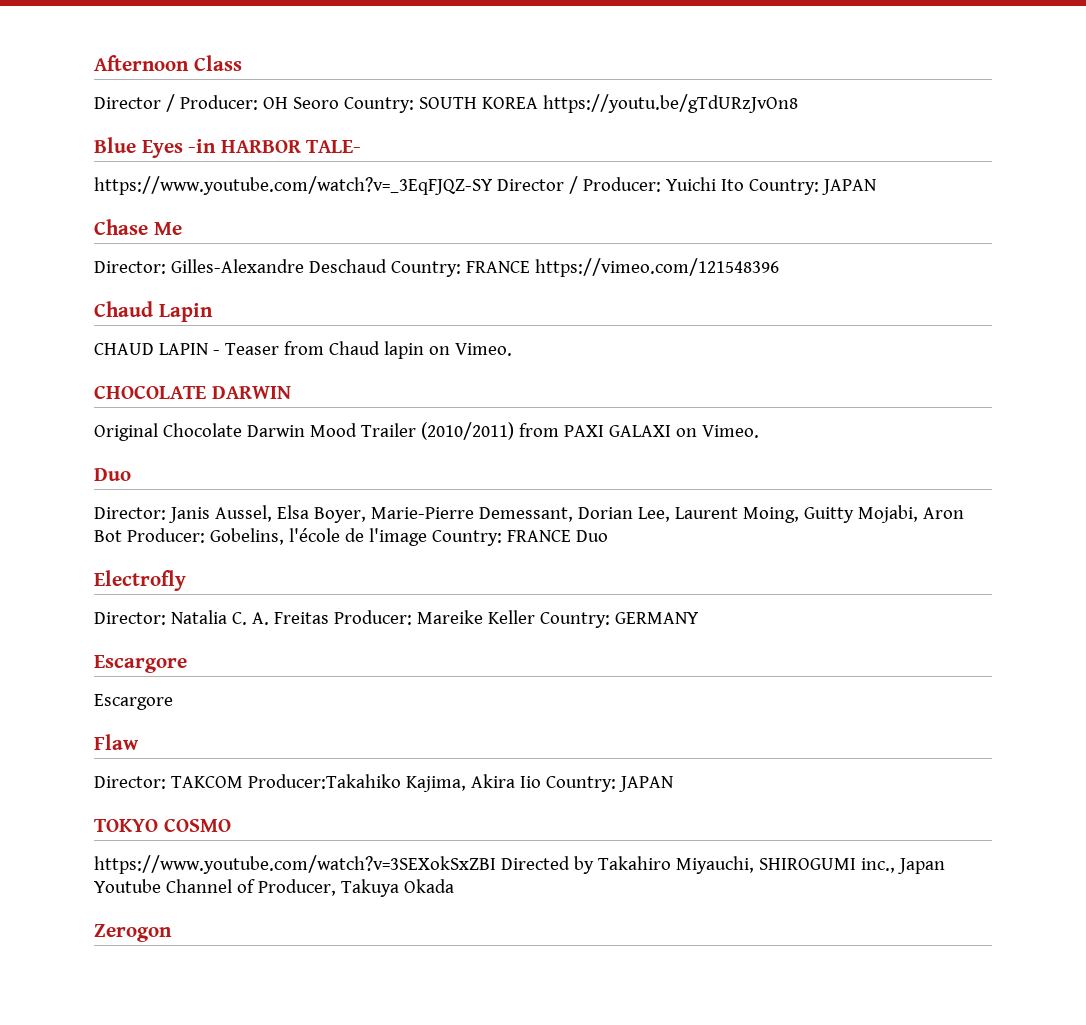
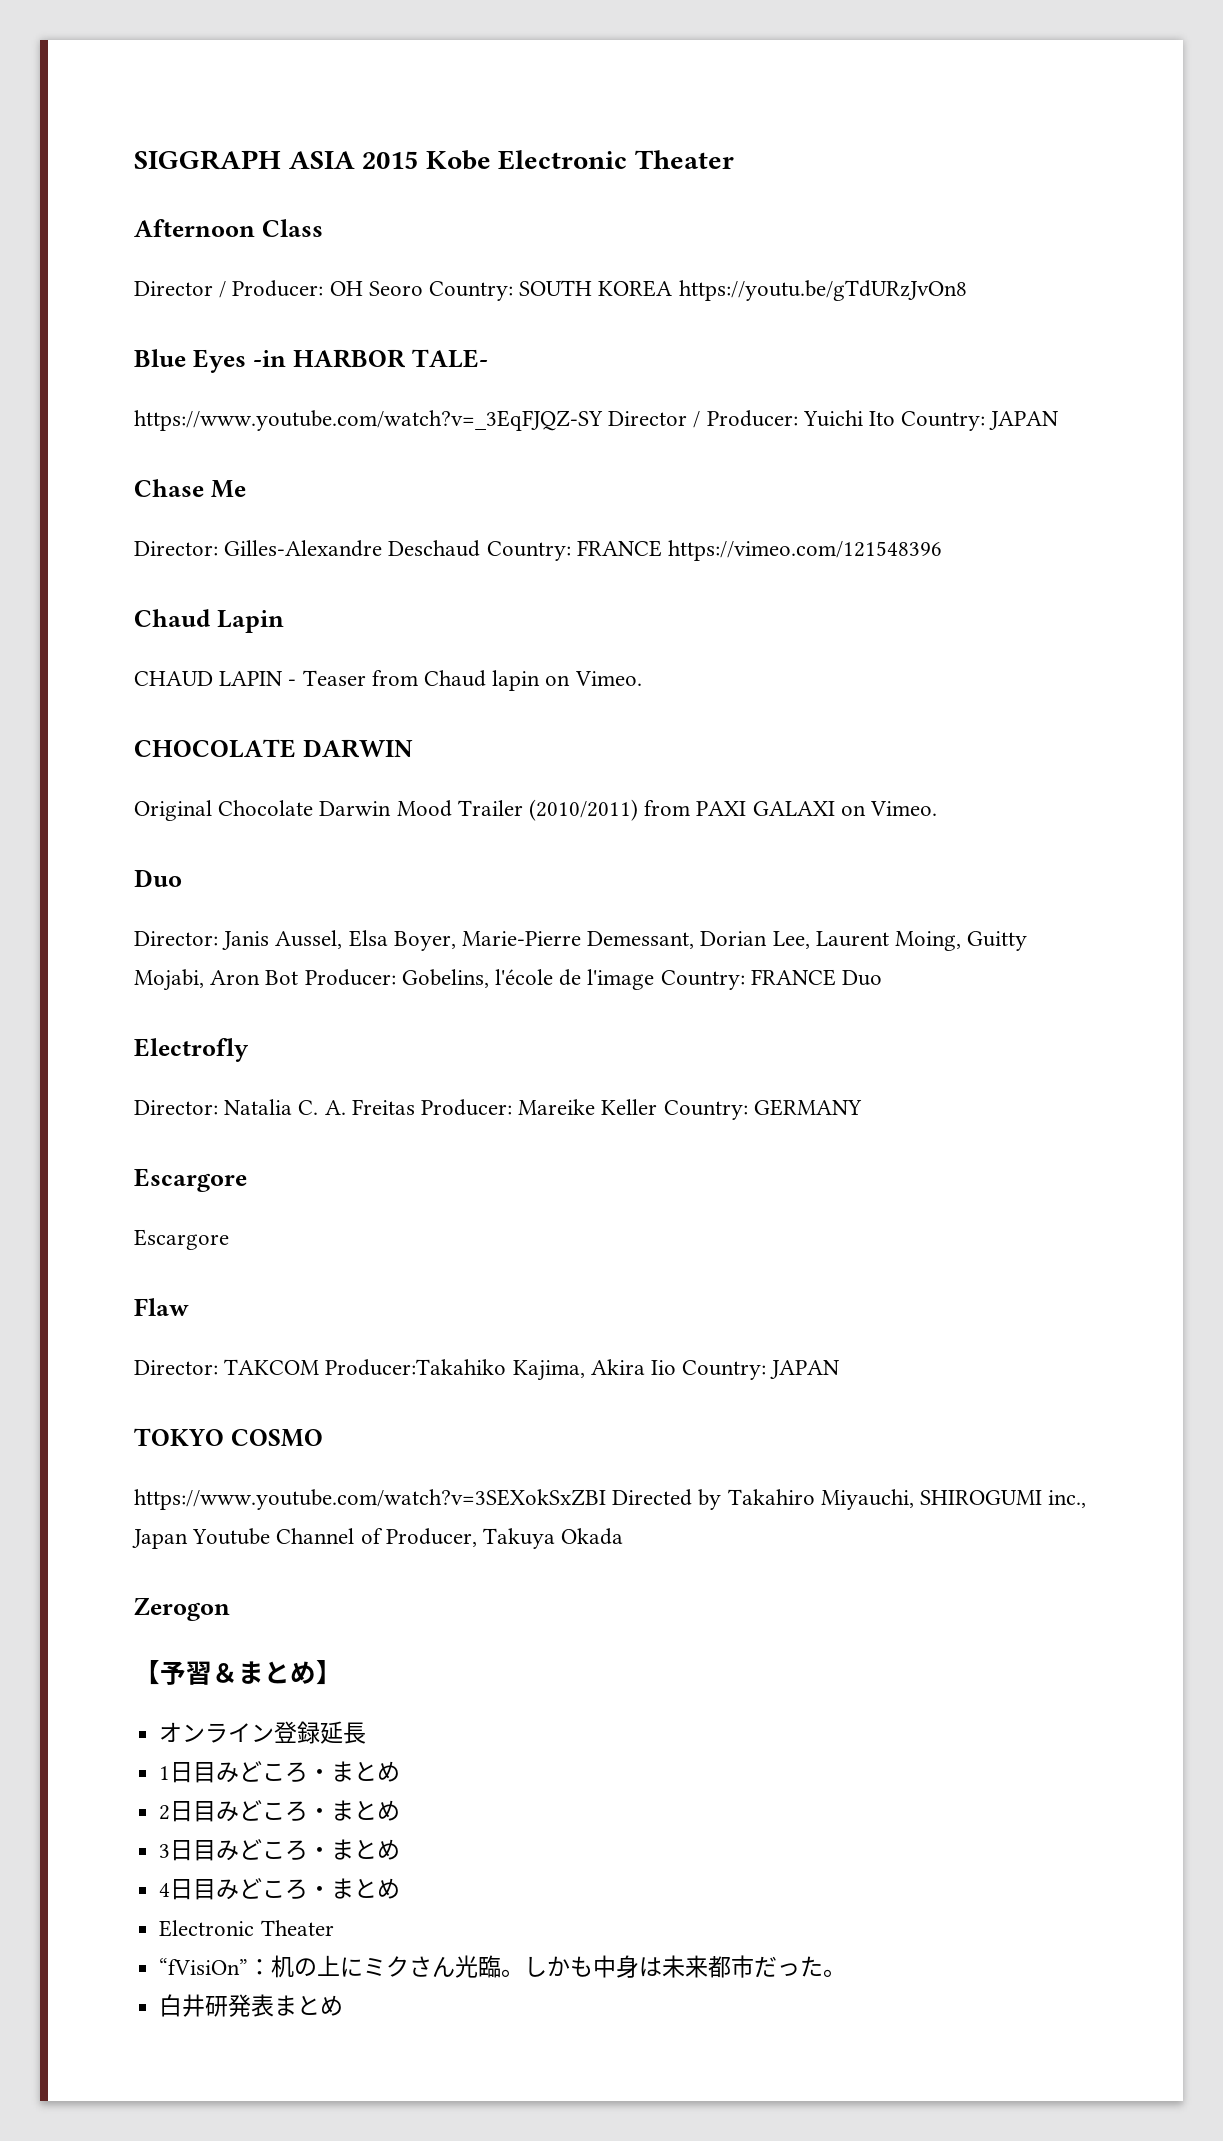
+ SIGGRAPH ASIA 2015 Kobe Electronic Theater
+ 【予習＆まとめ】
+ オンライン登録延長
+ 1日目みどころ・まとめ
+ 2日目みどころ・まとめ
+ 3日目みどころ・まとめ
+ 4日目みどころ・まとめ
+ Electronic Theater
+ “fVisiOn”：机の上にミクさん光臨。しかも中身は未来都市だった。
+ 白井研発表まとめ

